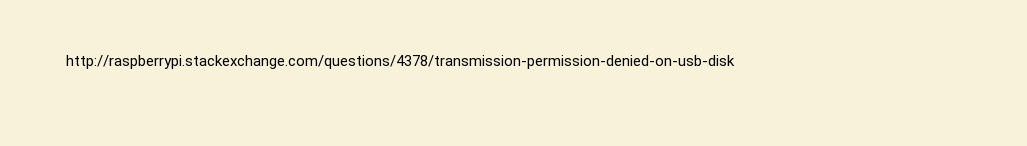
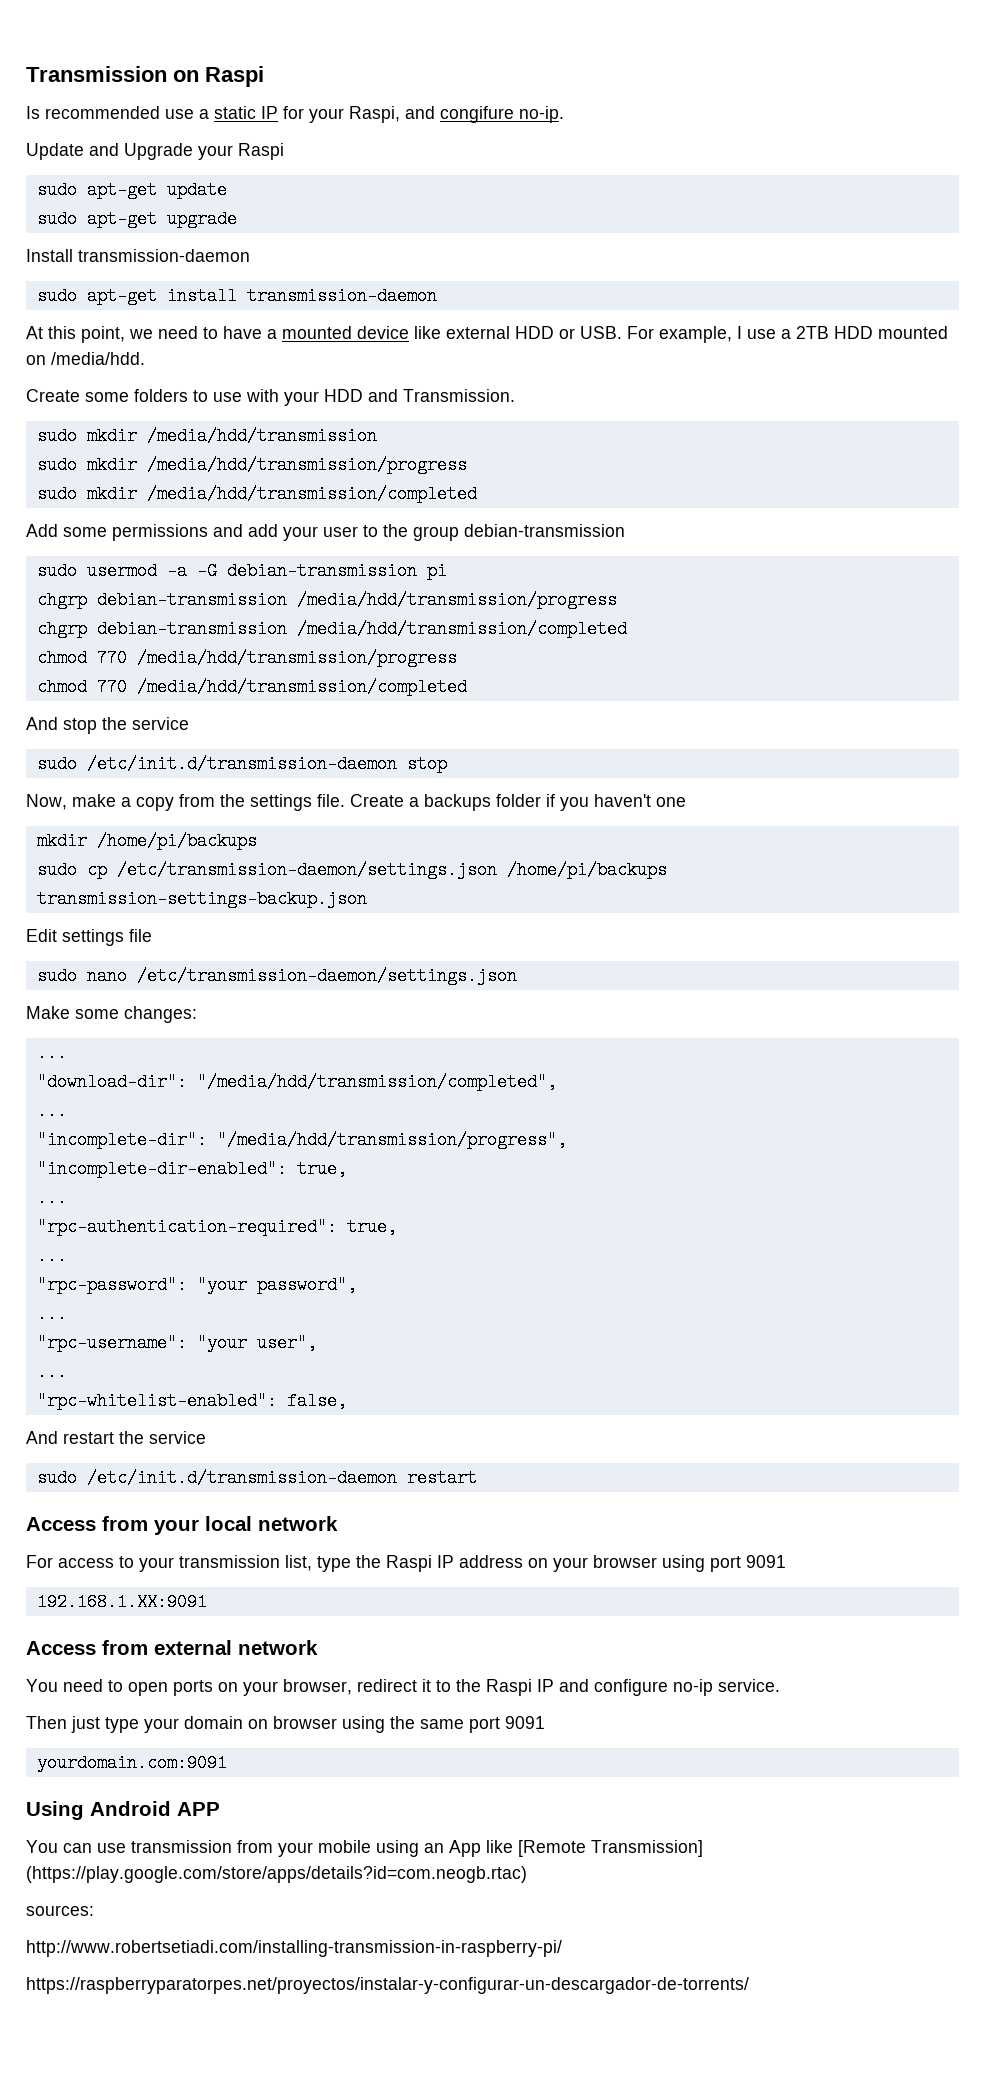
- http://raspberrypi.stackexchange.com/questions/4378/transmission-permission-denied-on-usb-disk
+ Transmission on Raspi
+ Is recommended use a static IP for your Raspi, and congifure no-ip.
+ Update and Upgrade your Raspi
+ sudo apt-get update
+ sudo apt-get upgrade
+ Install transmission-daemon
+ sudo apt-get install transmission-daemon
+ At this point, we need to have a mounted device like external HDD or USB. For example, I use a 2TB HDD mounted on /media/hdd.
+ Create some folders to use with your HDD and Transmission.
+ sudo mkdir /media/hdd/transmission
+ sudo mkdir /media/hdd/transmission/progress
+ sudo mkdir /media/hdd/transmission/completed
+ Add some permissions and add your user to the group debian-transmission
+ sudo usermod -a -G debian-transmission pi
+ chgrp debian-transmission /media/hdd/transmission/progress
+ chgrp debian-transmission /media/hdd/transmission/completed
+ chmod 770 /media/hdd/transmission/progress
+ chmod 770 /media/hdd/transmission/completed
+ And stop the service
+ sudo /etc/init.d/transmission-daemon stop
+ Now, make a copy from the settings file. Create a backups folder if you haven't one
+ mkdir /home/pi/backups
+ sudo cp /etc/transmission-daemon/settings.json /home/pi/backups transmission-settings-backup.json
+ Edit settings file
+ sudo nano /etc/transmission-daemon/settings.json
+ Make some changes:
+ ...
+ "download-dir": "/media/hdd/transmission/completed",
+ ...
+ "incomplete-dir": "/media/hdd/transmission/progress",
+ "incomplete-dir-enabled": true,
+ ...
+ "rpc-authentication-required": true,
+ ...
+ "rpc-password": "your password",
+ ...
+ "rpc-username": "your user",
+ ...
+ "rpc-whitelist-enabled": false,
+ And restart the service
+ sudo /etc/init.d/transmission-daemon restart
+ Access from your local network
+ For access to your transmission list, type the Raspi IP address on your browser using port 9091
+ 192.168.1.XX:9091
+ Access from external network
+ You need to open ports on your browser, redirect it to the Raspi IP and configure no-ip service.
+ Then just type your domain on browser using the same port 9091
+ yourdomain.com:9091
+ Using Android APP
+ You can use transmission from your mobile using an App like [Remote Transmission] (https://play.google.com/store/apps/details?id=com.neogb.rtac)
+ sources:
+ http://www.robertsetiadi.com/installing-transmission-in-raspberry-pi/
+ https://raspberryparatorpes.net/proyectos/instalar-y-configurar-un-descargador-de-torrents/

